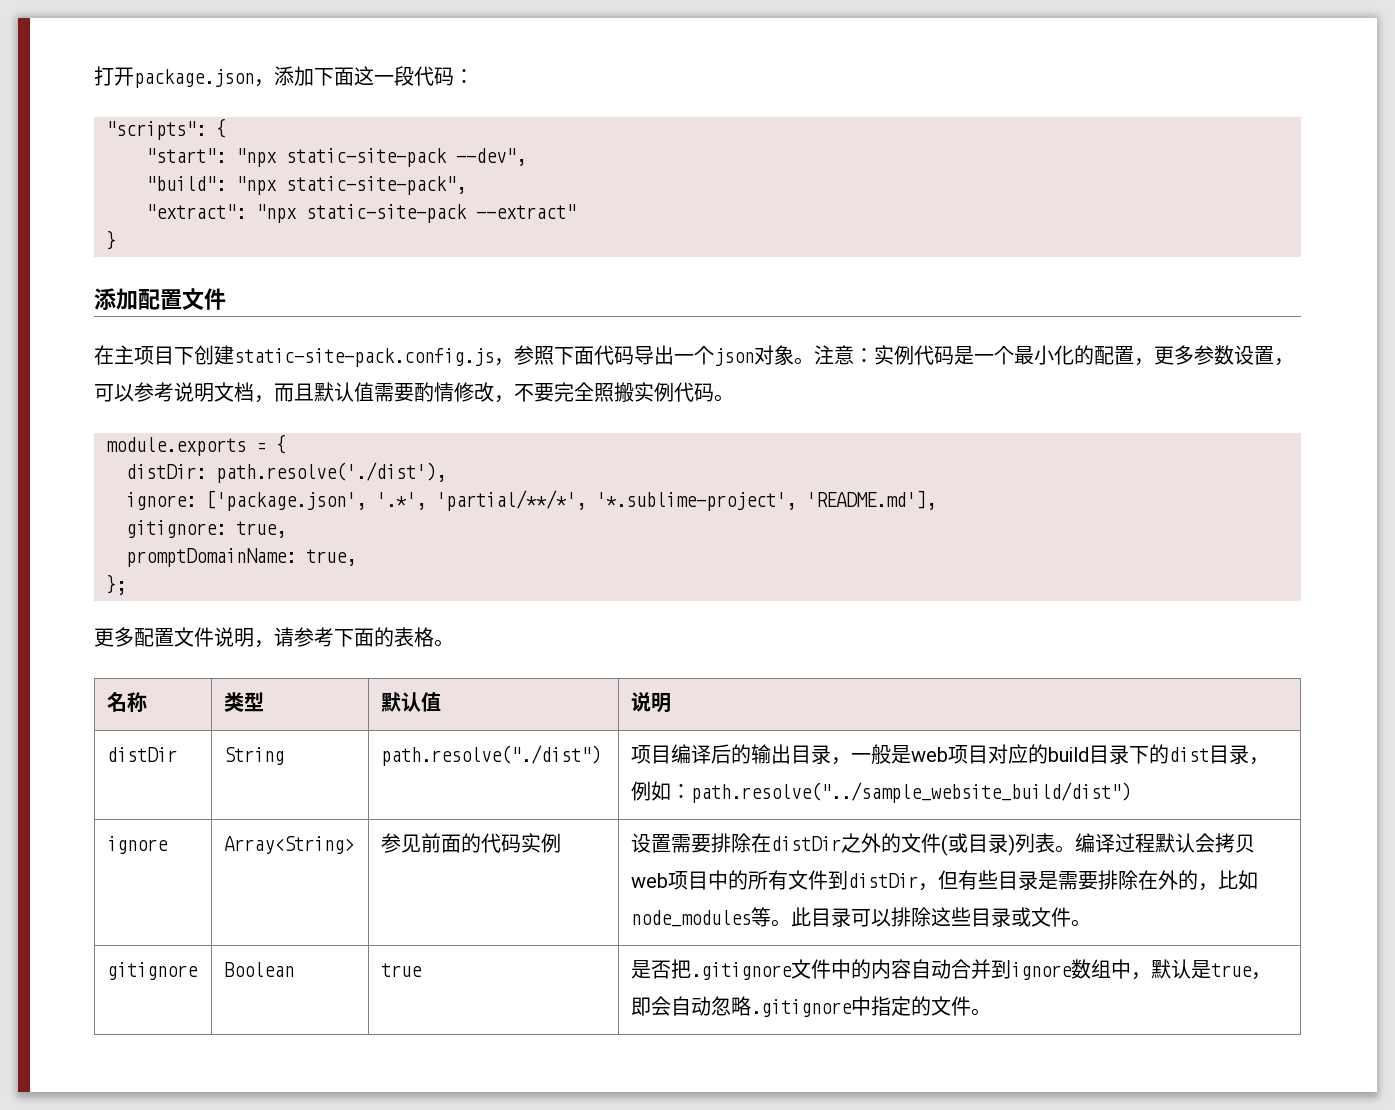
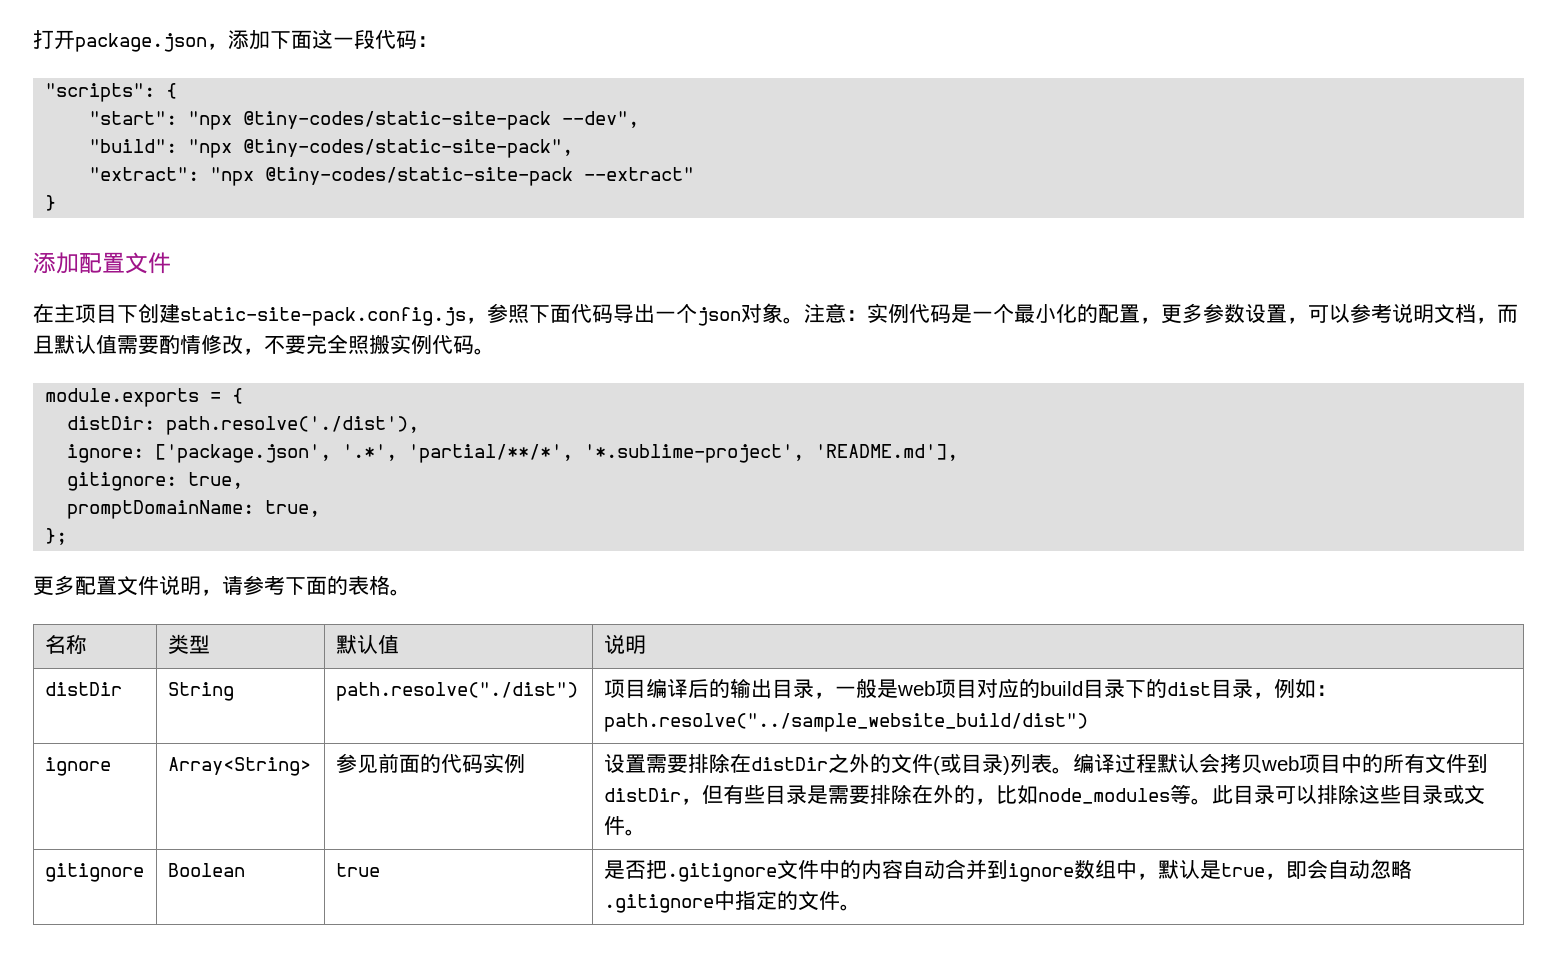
- "start": "npx static-site-pack --dev",
+ "start": "npx @tiny-codes/static-site-pack --dev",
- "build": "npx static-site-pack",
+ "build": "npx @tiny-codes/static-site-pack",
- "extract": "npx static-site-pack --extract"
+ "extract": "npx @tiny-codes/static-site-pack --extract"

